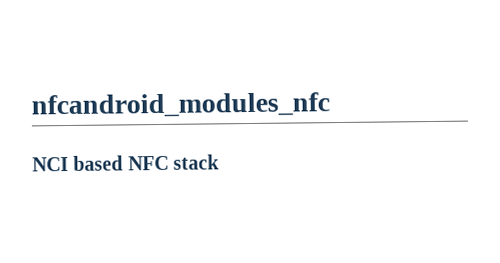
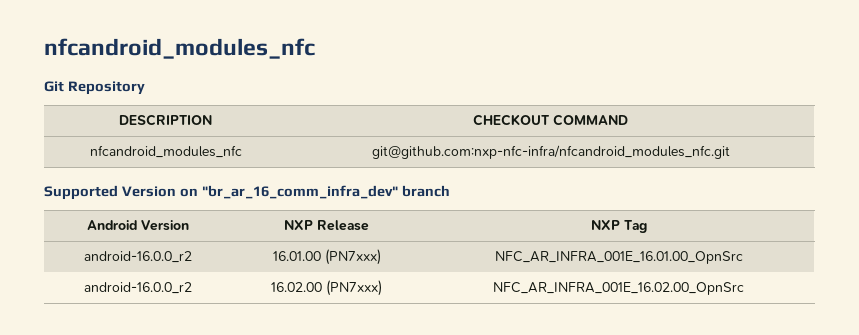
- NCI based NFC stack
+ Git Repository
+ DESCRIPTION | CHECKOUT COMMAND
+ nfcandroid_modules_nfc | git@github.com:nxp-nfc-infra/nfcandroid_modules_nfc.git
+ Supported Version on "br_ar_16_comm_infra_dev" branch
+ Android Version | NXP Release | NXP Tag
+ android-16.0.0_r2 | 16.01.00 (PN7xxx) | NFC_AR_INFRA_001E_16.01.00_OpnSrc
+ android-16.0.0_r2 | 16.02.00 (PN7xxx) | NFC_AR_INFRA_001E_16.02.00_OpnSrc

